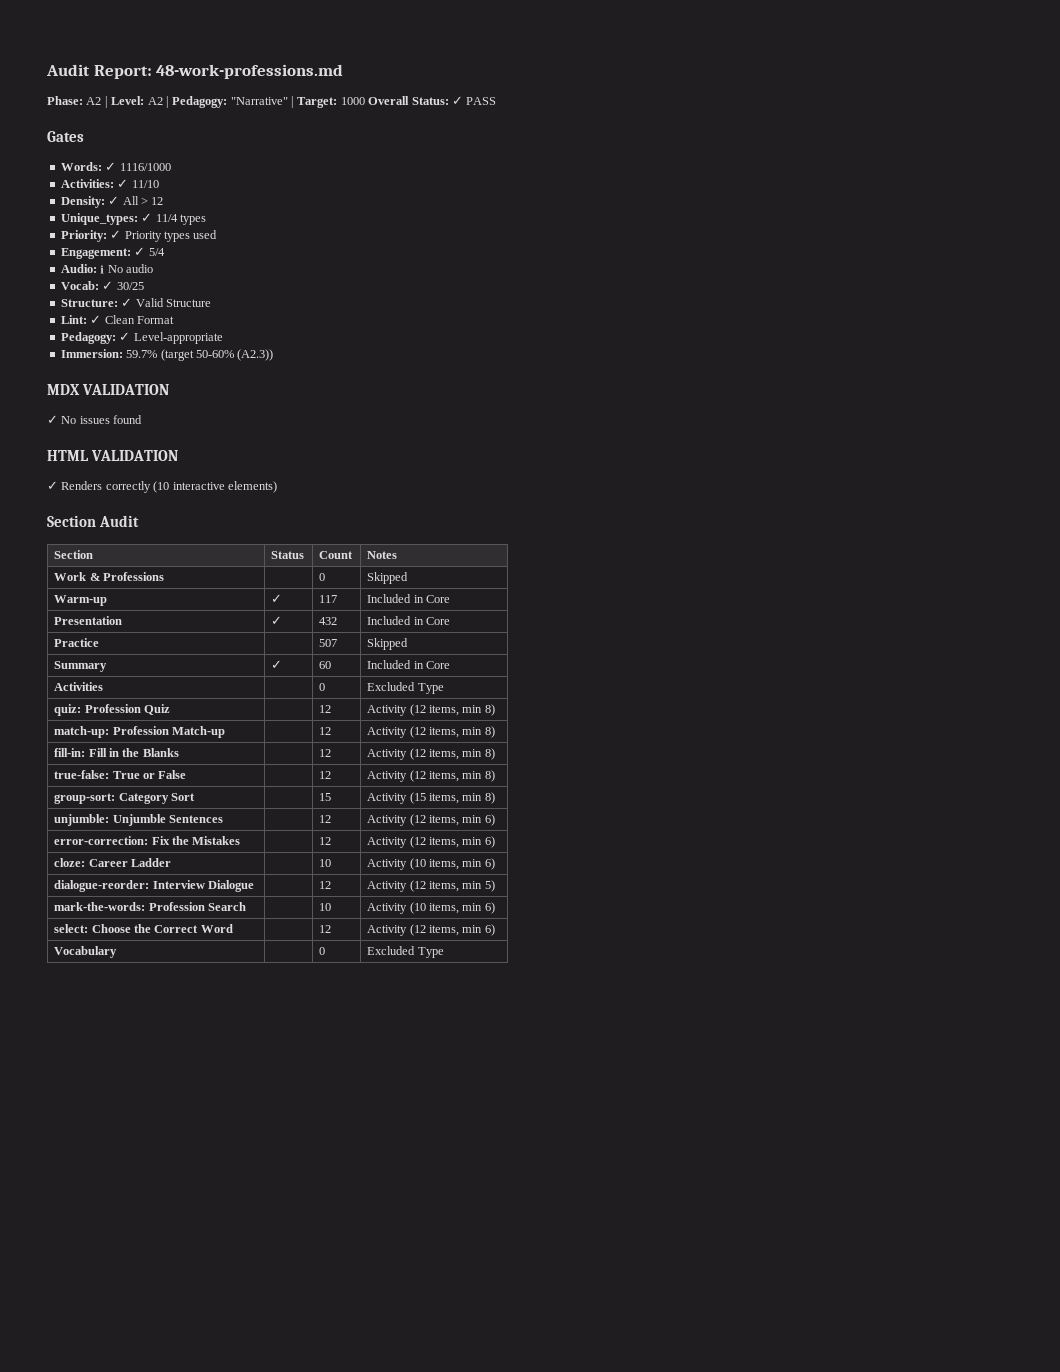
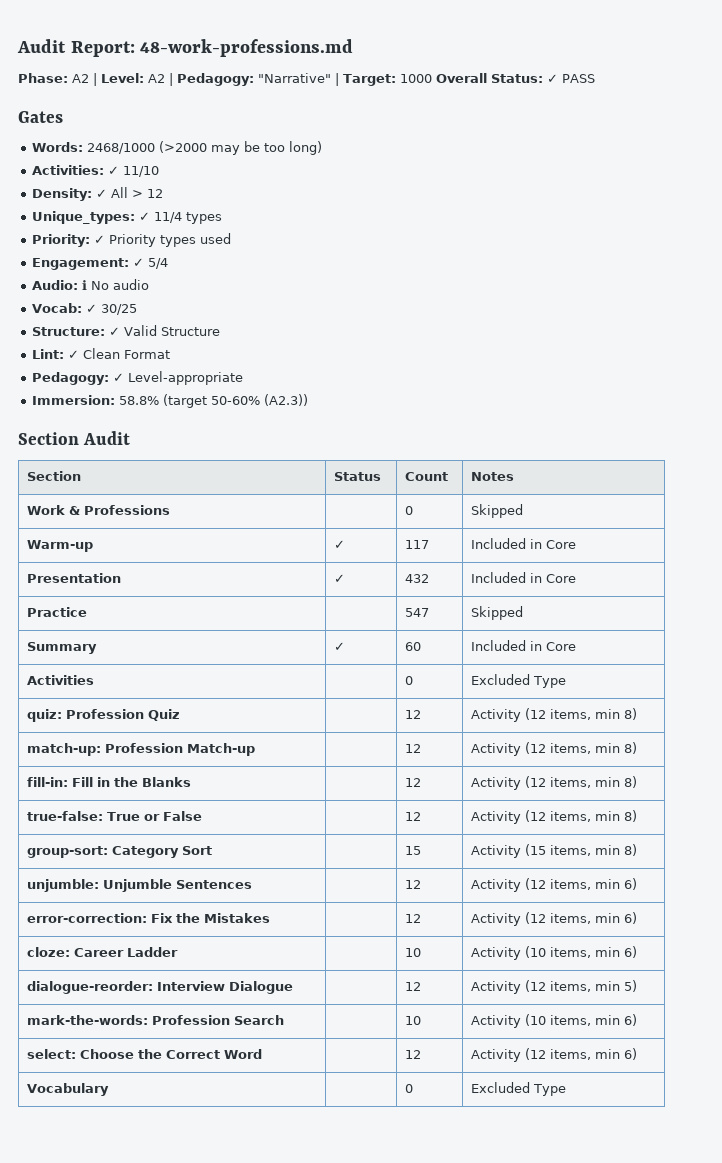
- Words: ✓ 1116/1000
+ Words: 2468/1000 (>2000 may be too long)
- Immersion: 59.7% (target 50-60% (A2.3))
+ Immersion: 58.8% (target 50-60% (A2.3))
- MDX VALIDATION
- ✓ No issues found
- HTML VALIDATION
- ✓ Renders correctly (10 interactive elements)
- Practice | | 507 | Skipped
+ Practice | | 547 | Skipped

